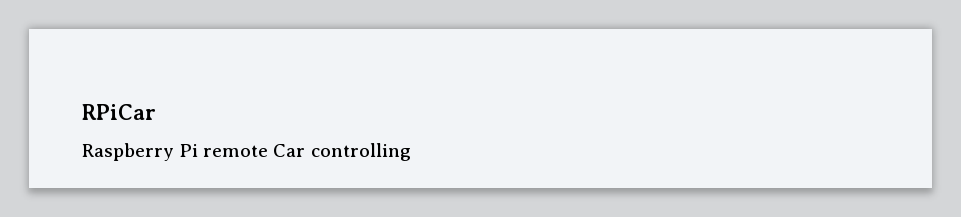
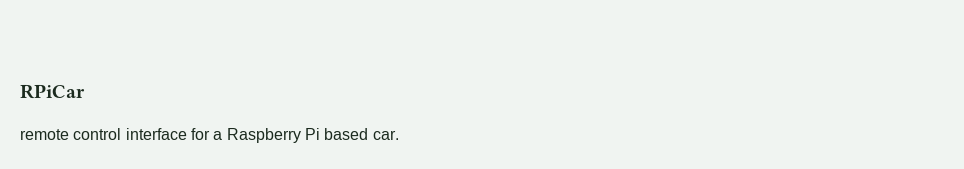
- Raspberry Pi remote Car controlling
+ remote control interface for a Raspberry Pi based car.

